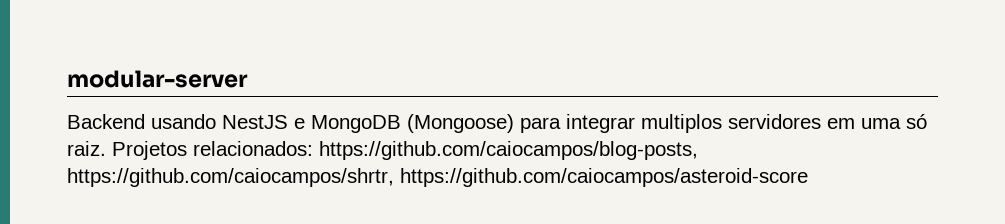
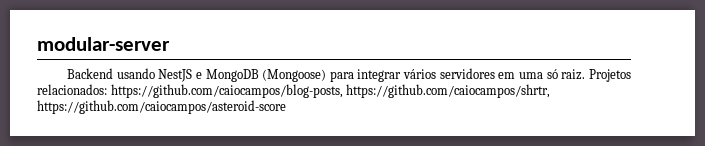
- Backend usando NestJS e MongoDB (Mongoose) para integrar multiplos servidores em uma só raiz.
+ Backend usando NestJS e MongoDB (Mongoose) para integrar vários servidores em uma só raiz.

